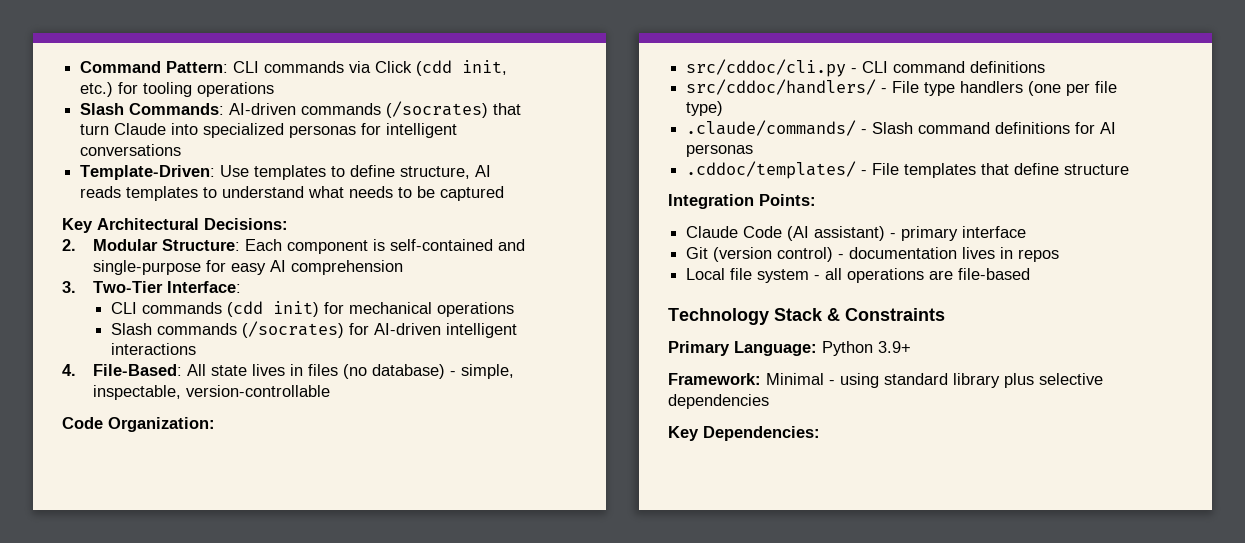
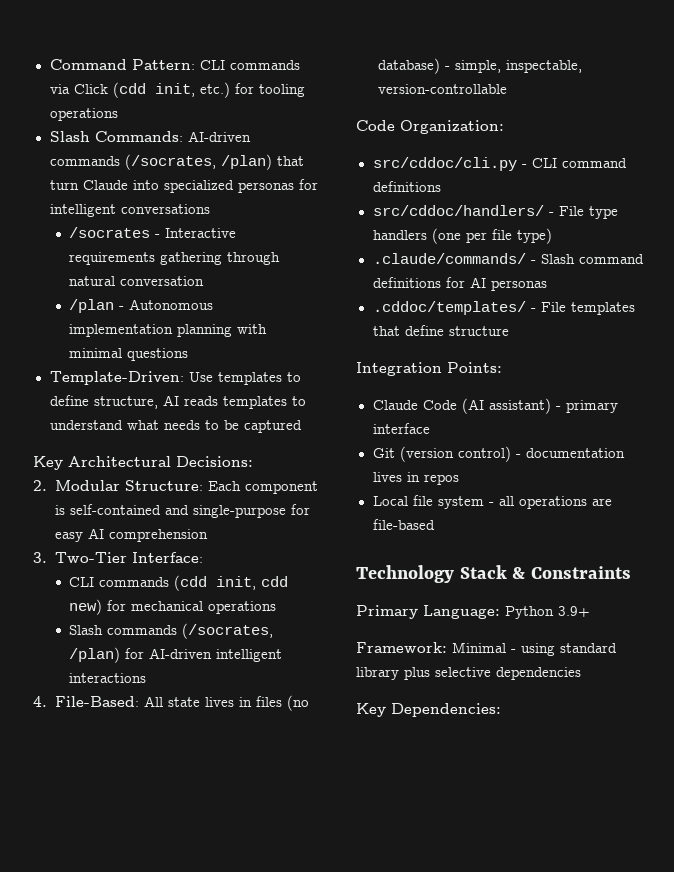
- Slash Commands: AI-driven commands (/socrates) that turn Claude into specialized personas for intelligent conversations
+ Slash Commands: AI-driven commands (/socrates, /plan) that turn Claude into specialized personas for intelligent conversations
+ /socrates - Interactive requirements gathering through natural conversation
+ /plan - Autonomous implementation planning with minimal questions
- CLI commands (cdd init) for mechanical operations
+ CLI commands (cdd init, cdd new) for mechanical operations
- Slash commands (/socrates) for AI-driven intelligent interactions
+ Slash commands (/socrates, /plan) for AI-driven intelligent interactions

